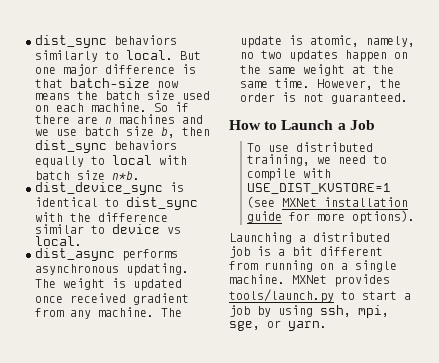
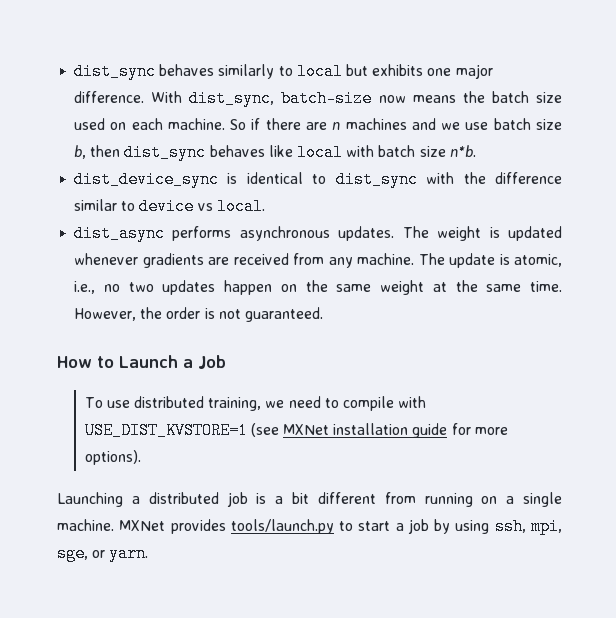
- dist_sync behaviors similarly to local. But one major difference is that batch-size now means the batch size used on each machine.
+ dist_sync behaves similarly to local but exhibits one major difference. With dist_sync, batch-size now means the batch size used on each machine.
- So if there are n machines and we use batch size b, then dist_sync behaviors equally to local with batch size n*b.
+ So if there are n machines and we use batch size b, then dist_sync behaves like local with batch size n*b.
- dist_async performs asynchronous updating.
+ dist_async performs asynchronous updates.
- The weight is updated once received gradient from any machine.
+ The weight is updated whenever gradients are received from any machine.
- The update is atomic, namely, no two updates happen on the same weight at the same time.
+ The update is atomic, i.e., no two updates happen on the same weight at the same time.

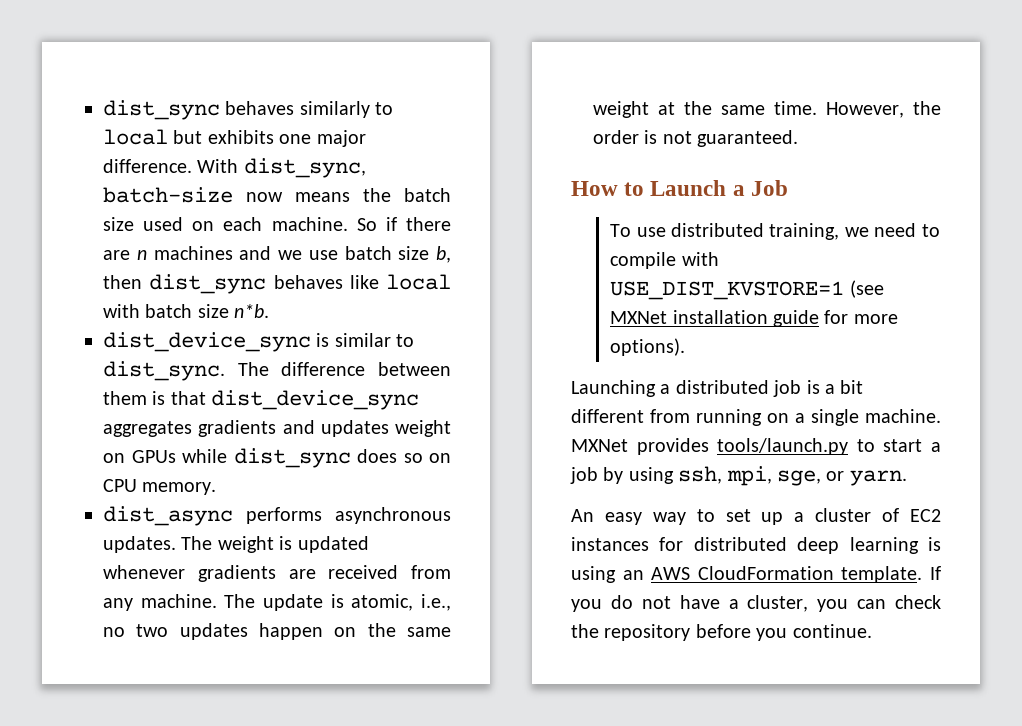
- dist_device_sync is identical to dist_sync with the difference similar to device vs local.
+ dist_device_sync is similar to dist_sync. The difference between them is that dist_device_sync aggregates gradients and updates weight on GPUs while dist_sync does so on CPU memory.
+ An easy way to set up a cluster of EC2 instances for distributed deep learning is using an AWS CloudFormation template. If you do not have a cluster, you can check the repository before you continue.

